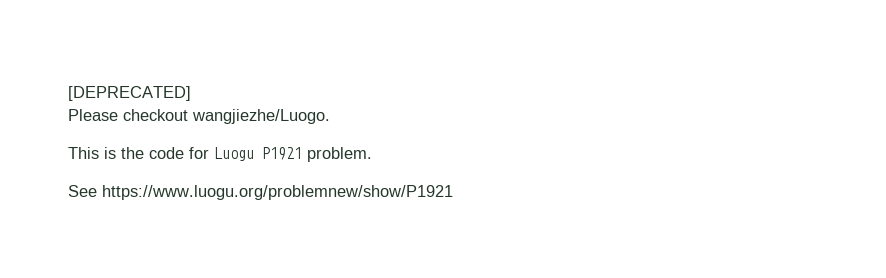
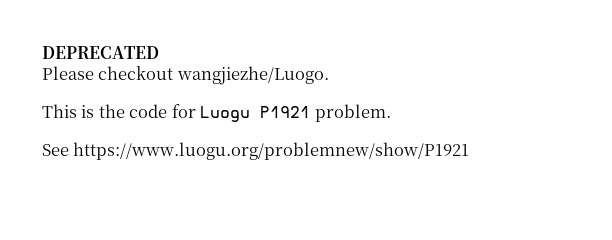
- [DEPRECATED]
+ DEPRECATED

